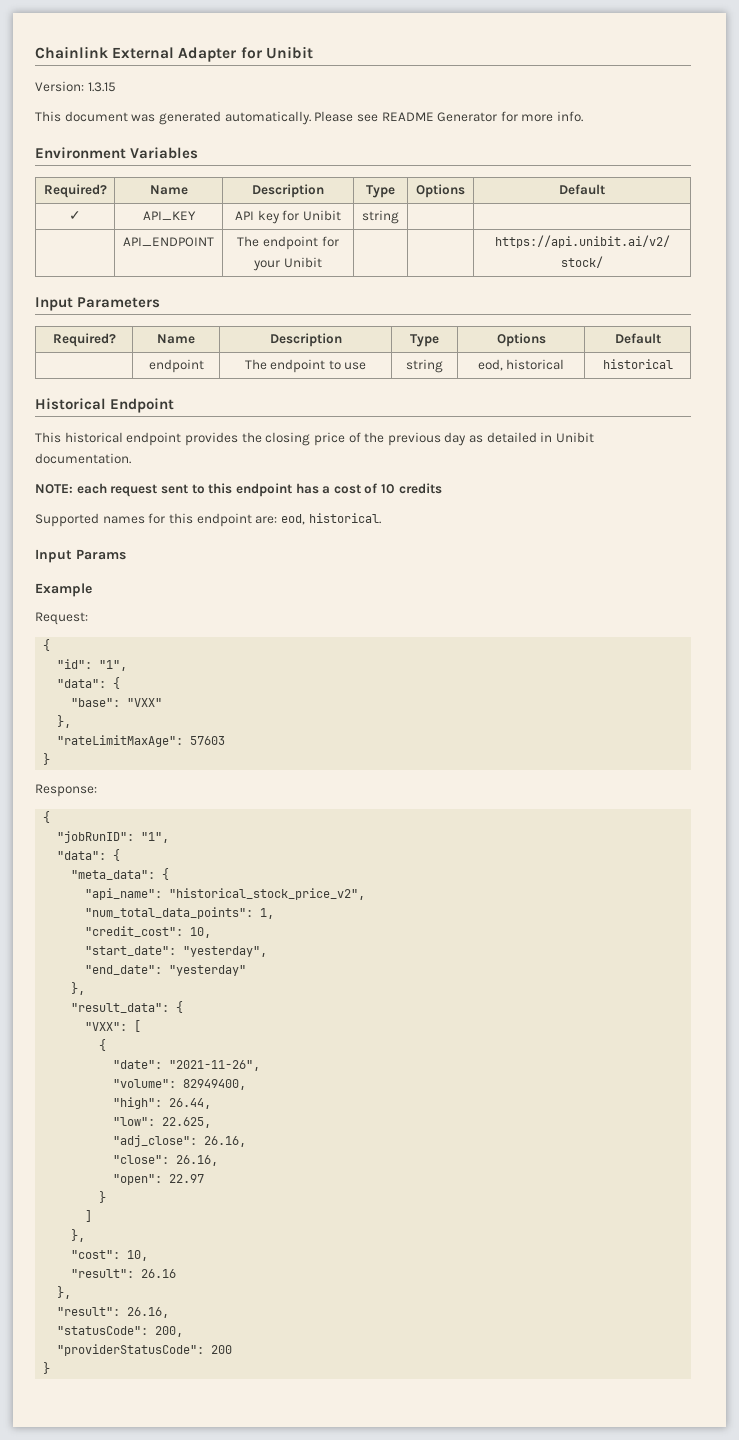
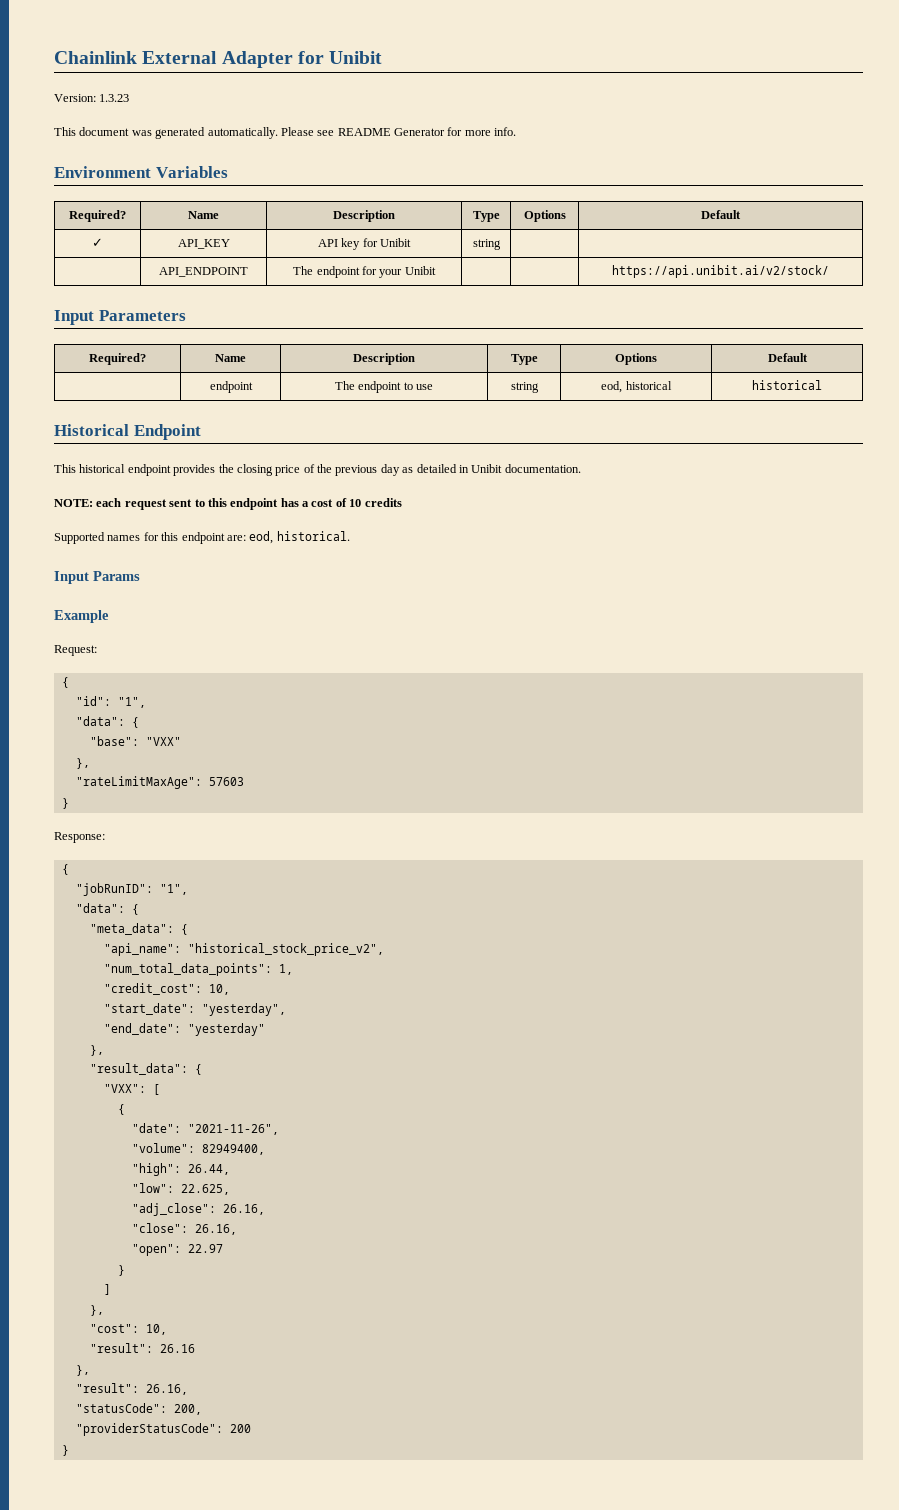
- Version: 1.3.15
+ Version: 1.3.23

